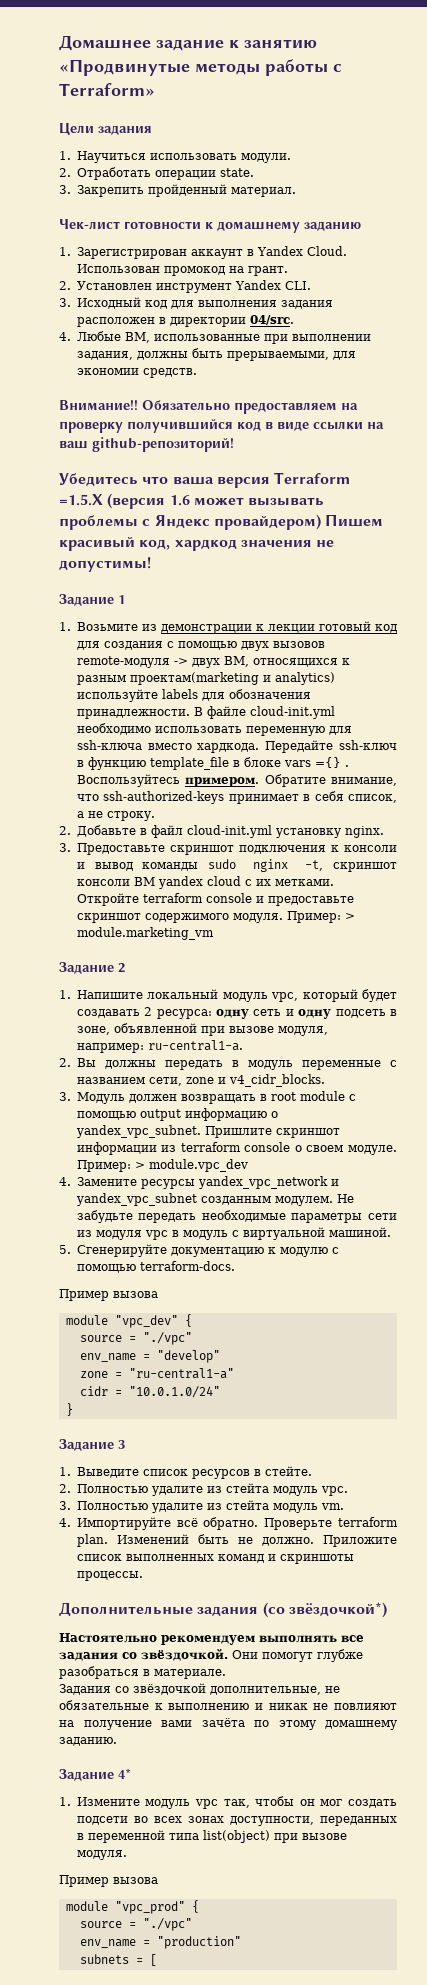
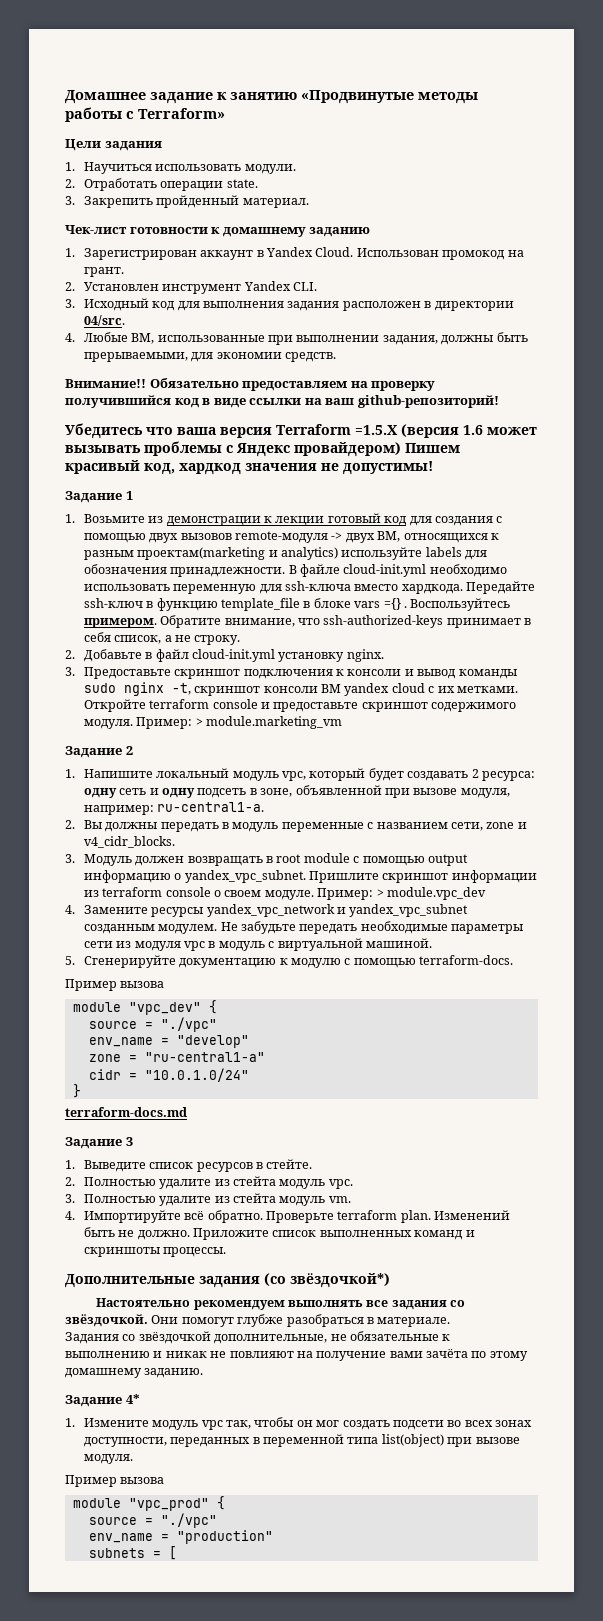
+ terraform-docs.md

